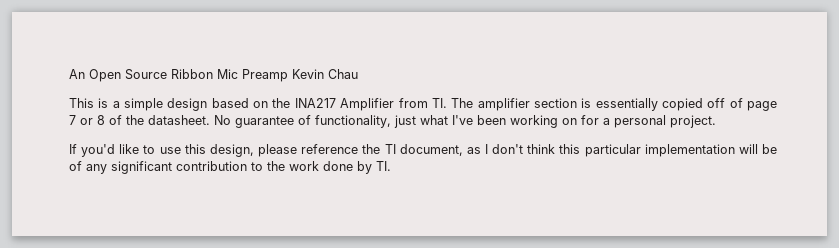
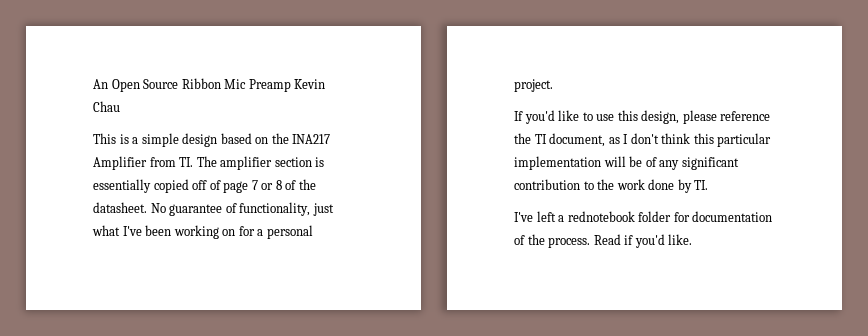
+ I've left a rednotebook folder for documentation of the process. Read if you'd like.

